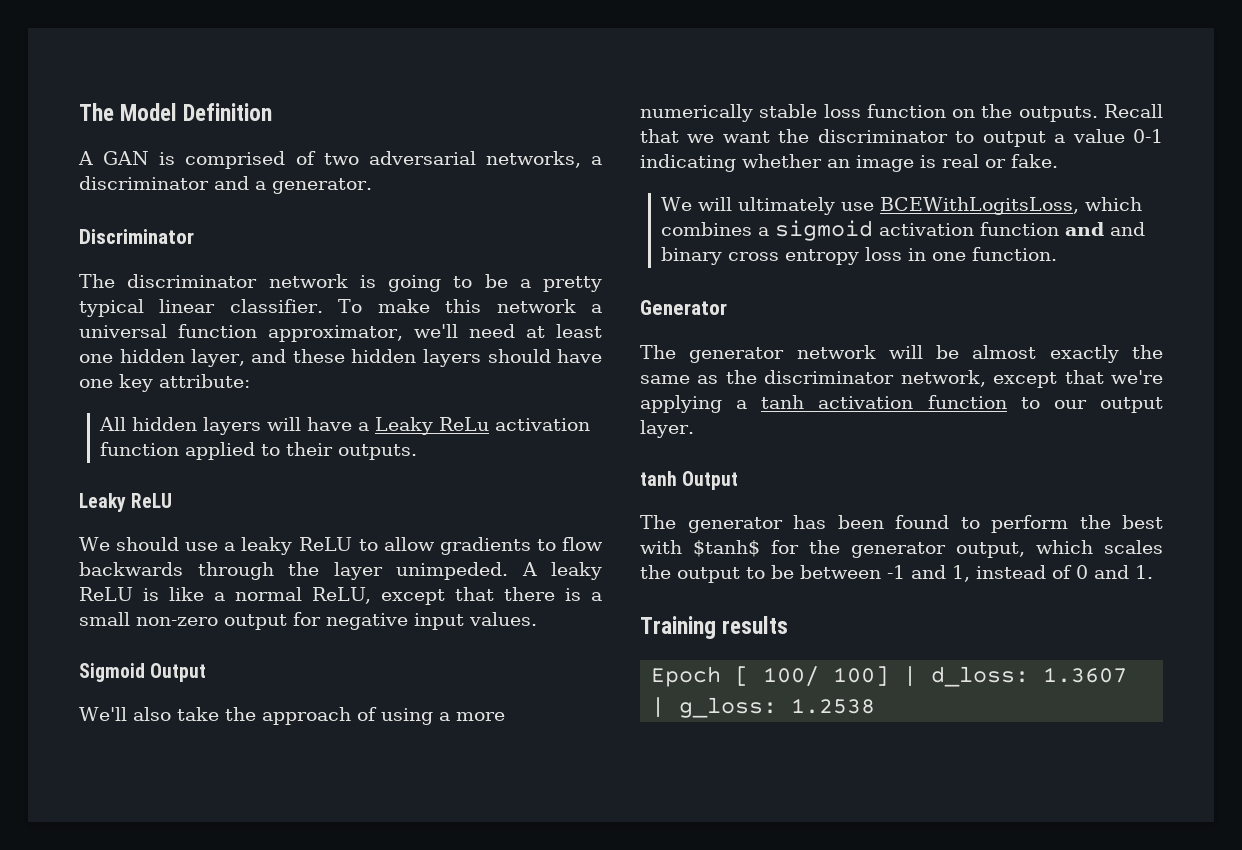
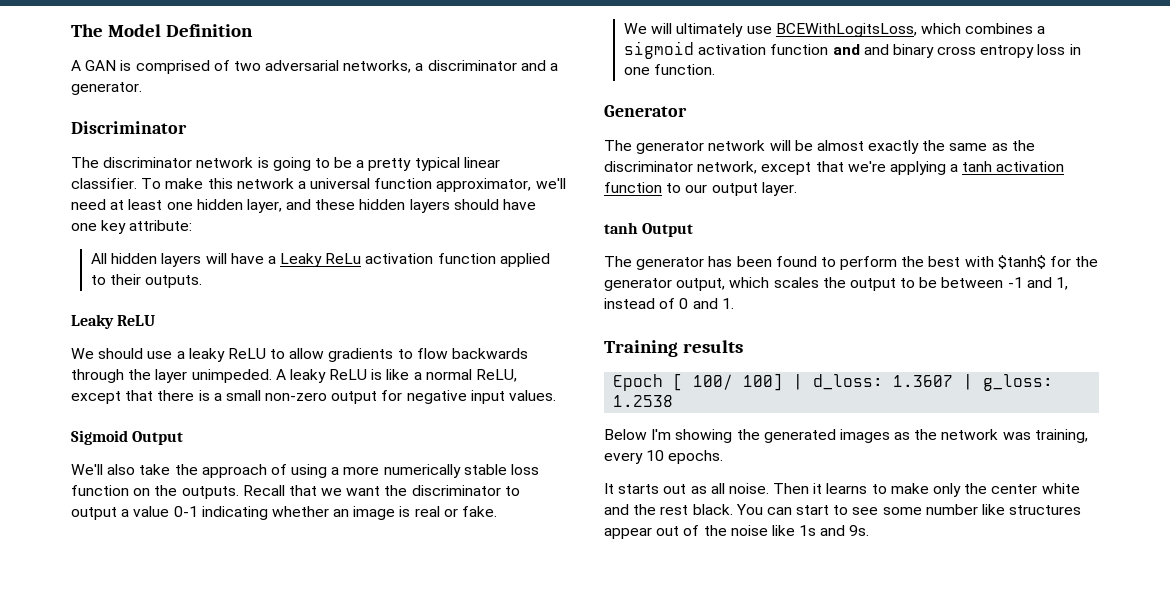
+ Below I'm showing the generated images as the network was training, every 10 epochs.
+ It starts out as all noise. Then it learns to make only the center white and the rest black. You can start to see some number like structures appear out of the noise like 1s and 9s.

